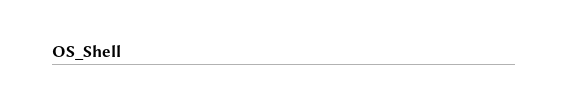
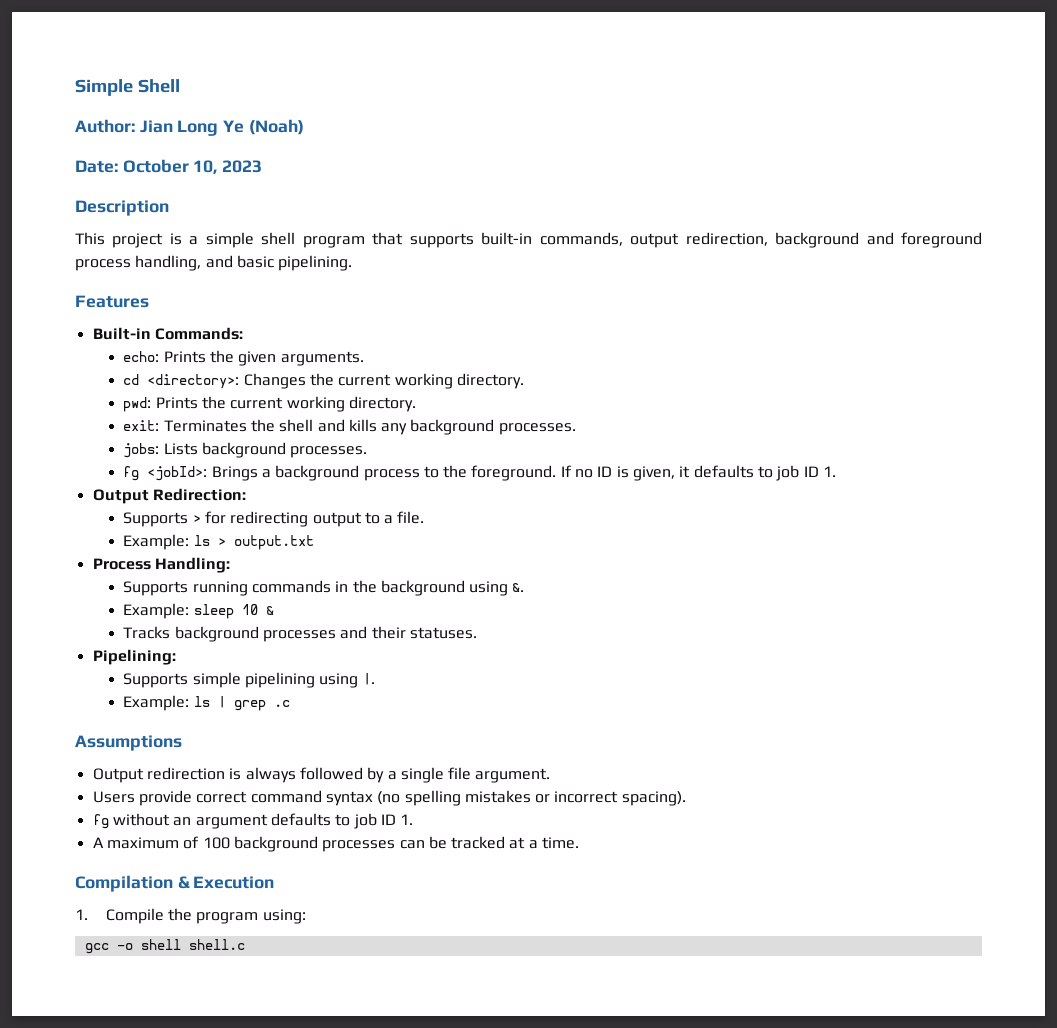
- OS_Shell
+ Simple Shell
+ Author: Jian Long Ye (Noah)
+ Date: October 10, 2023
+ Description
+ This project is a simple shell program that supports built-in commands, output redirection, background and foreground process handling, and basic pipelining.
+ Features
+ Built-in Commands:
+ echo: Prints the given arguments.
+ cd <directory>: Changes the current working directory.
+ pwd: Prints the current working directory.
+ exit: Terminates the shell and kills any background processes.
+ jobs: Lists background processes.
+ fg <jobId>: Brings a background process to the foreground. If no ID is given, it defaults to job ID 1.
+ Output Redirection:
+ Supports > for redirecting output to a file.
+ Example: ls > output.txt
+ Process Handling:
+ Supports running commands in the background using &.
+ Example: sleep 10 &
+ Tracks background processes and their statuses.
+ Pipelining:
+ Supports simple pipelining using |.
+ Example: ls | grep .c
+ Assumptions
+ Output redirection is always followed by a single file argument.
+ Users provide correct command syntax (no spelling mistakes or incorrect spacing).
+ fg without an argument defaults to job ID 1.
+ A maximum of 100 background processes can be tracked at a time.
+ Compilation & Execution
+ 1. Compile the program using:
+ gcc -o shell shell.c

